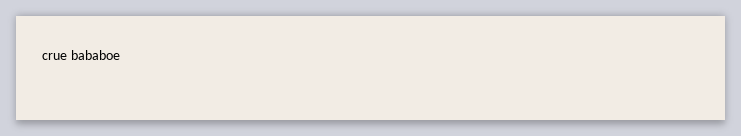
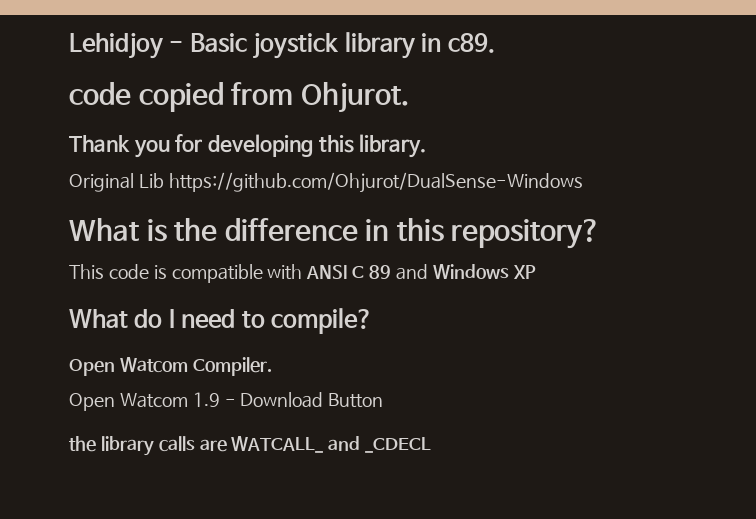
- crue bababoe
+ Lehidjoy - Basic joystick library in c89.
+ code copied from Ohjurot.
+ Thank you for developing this library.
+ Original Lib https://github.com/Ohjurot/DualSense-Windows
+ What is the difference in this repository?
+ This code is compatible with ANSI C 89 and Windows XP
+ What do I need to compile?
+ Open Watcom Compiler.
+ Open Watcom 1.9 - Download Button
+ the library calls are WATCALL_ and _CDECL

